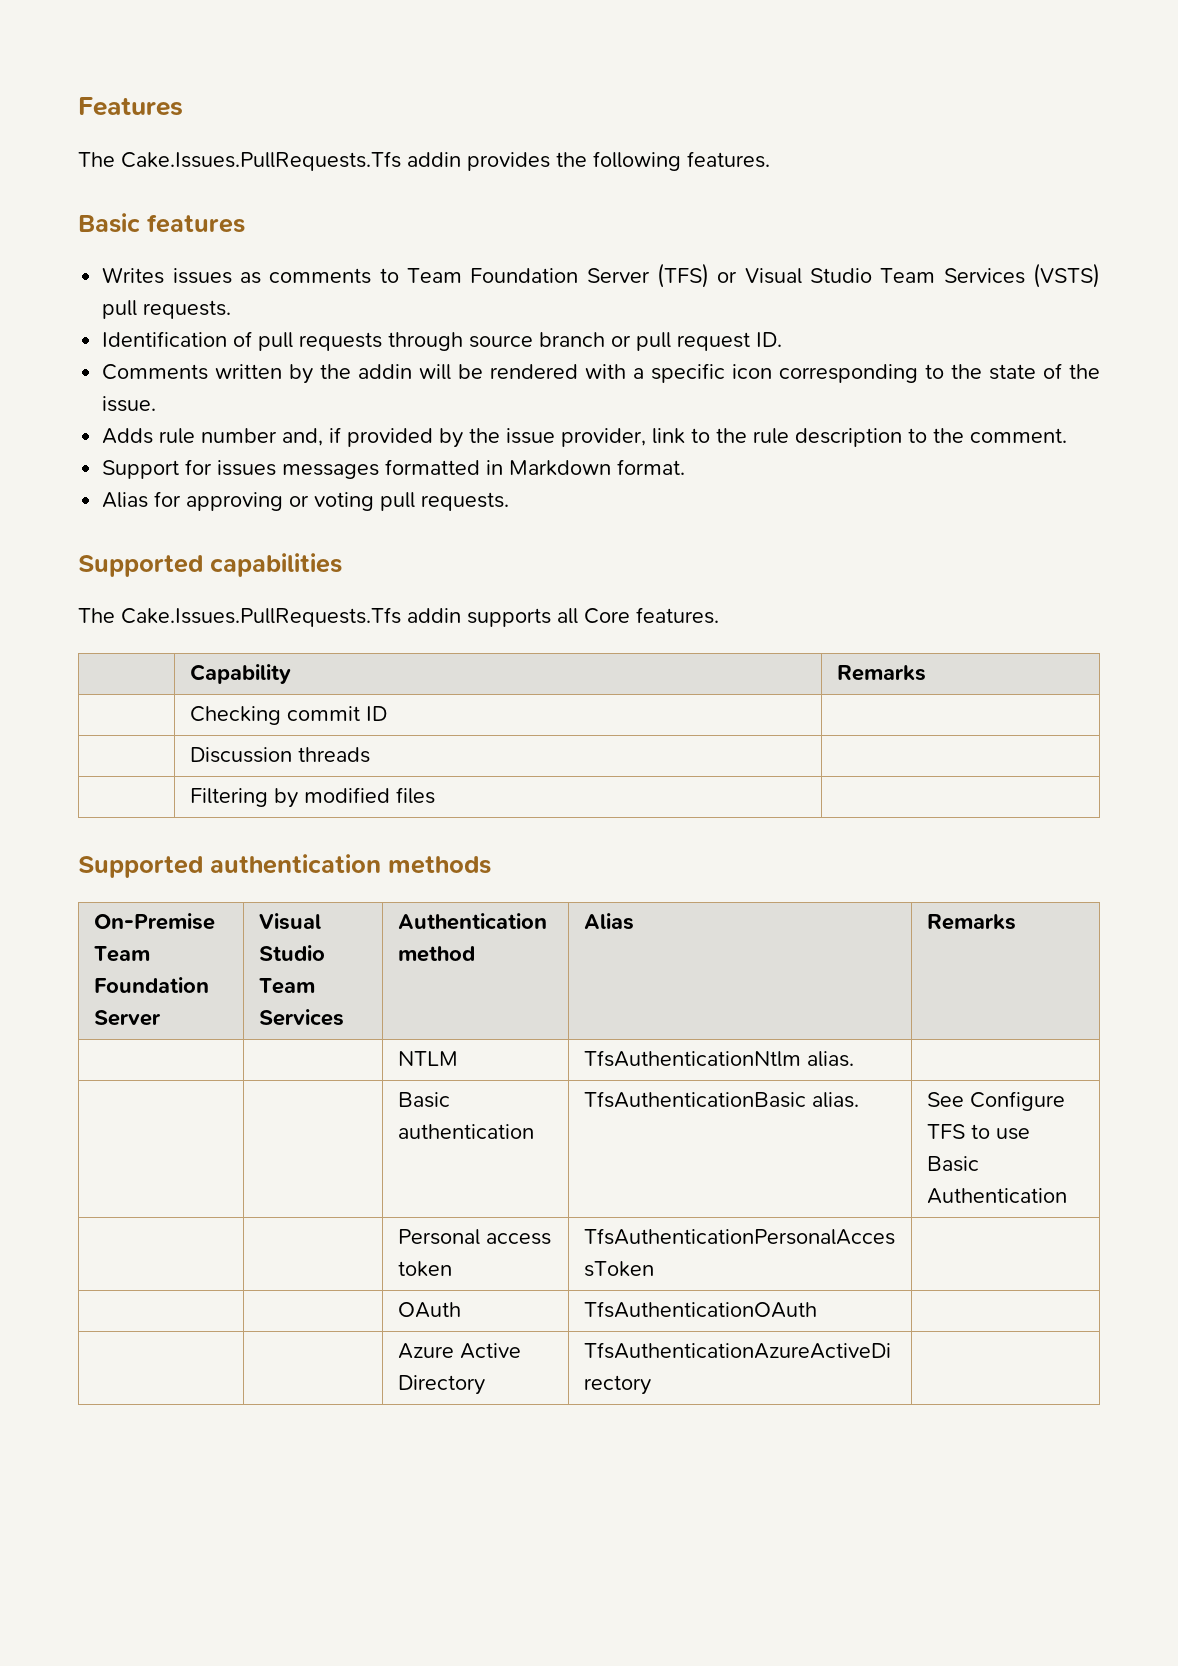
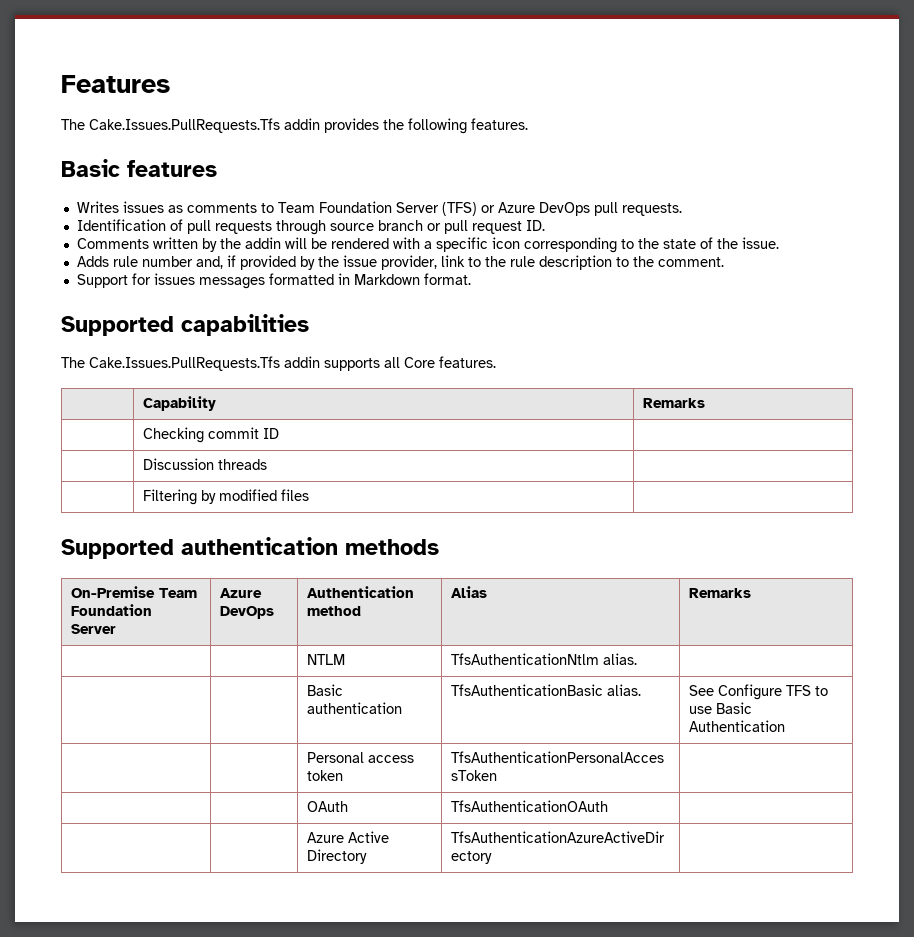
- Writes issues as comments to Team Foundation Server (TFS) or Visual Studio Team Services (VSTS) pull requests.
+ Writes issues as comments to Team Foundation Server (TFS) or Azure DevOps pull requests.
- Alias for approving or voting pull requests.
- On-Premise Team Foundation Server | Visual Studio Team Services | Authentication method | Alias | Remarks
+ On-Premise Team Foundation Server | Azure DevOps | Authentication method | Alias | Remarks

